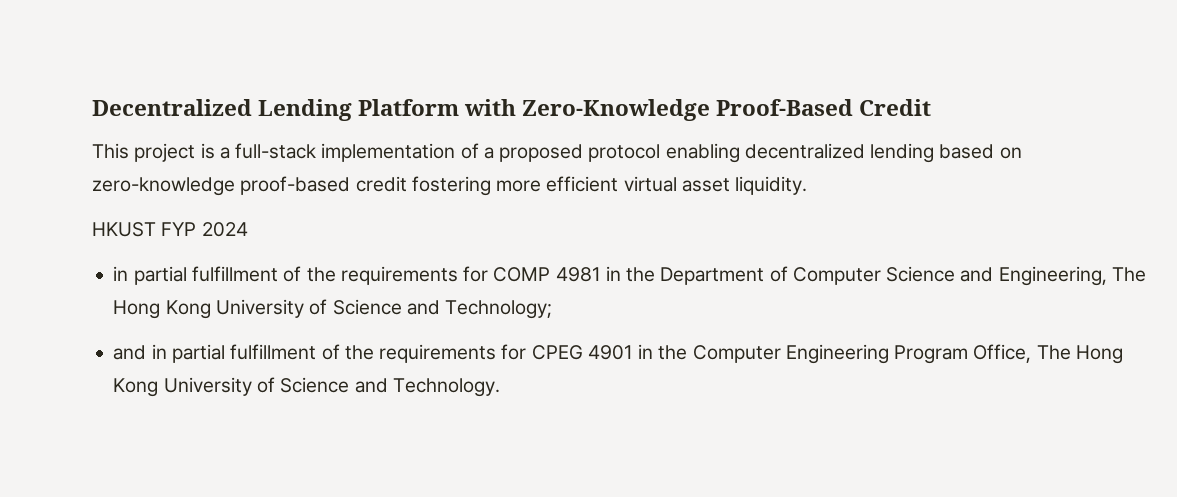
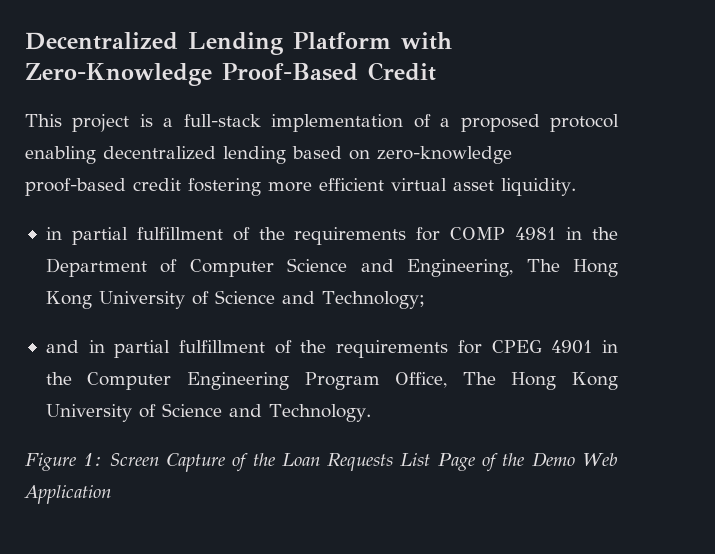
- HKUST FYP 2024
+ Figure 1: Screen Capture of the Loan Requests List Page of the Demo Web Application

